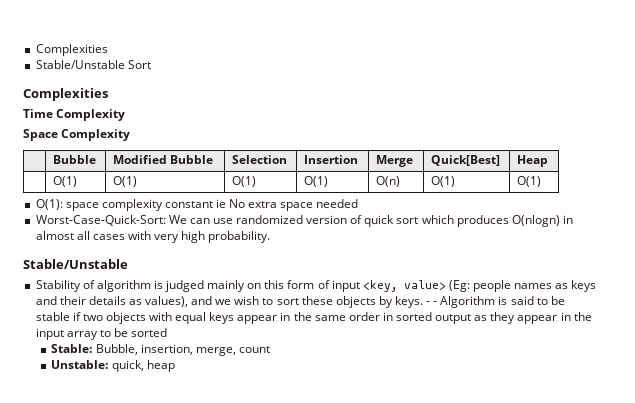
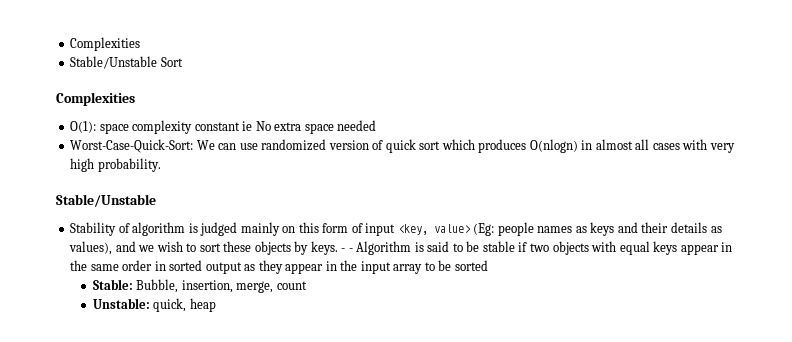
- Time Complexity
- Space Complexity
- | Bubble | Modified Bubble | Selection | Insertion | Merge | Quick[Best] | Heap
- | O(1) | O(1) | O(1) | O(1) | O(n) | O(1) | O(1)

